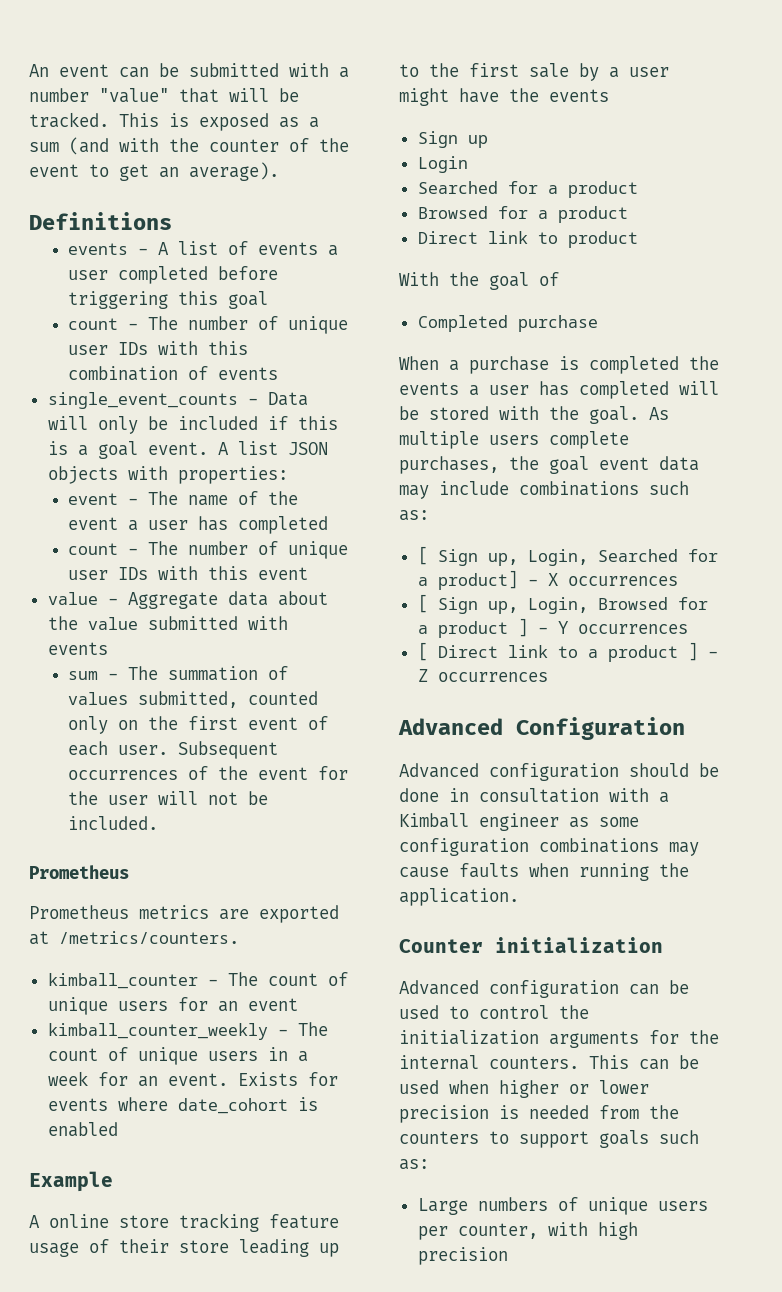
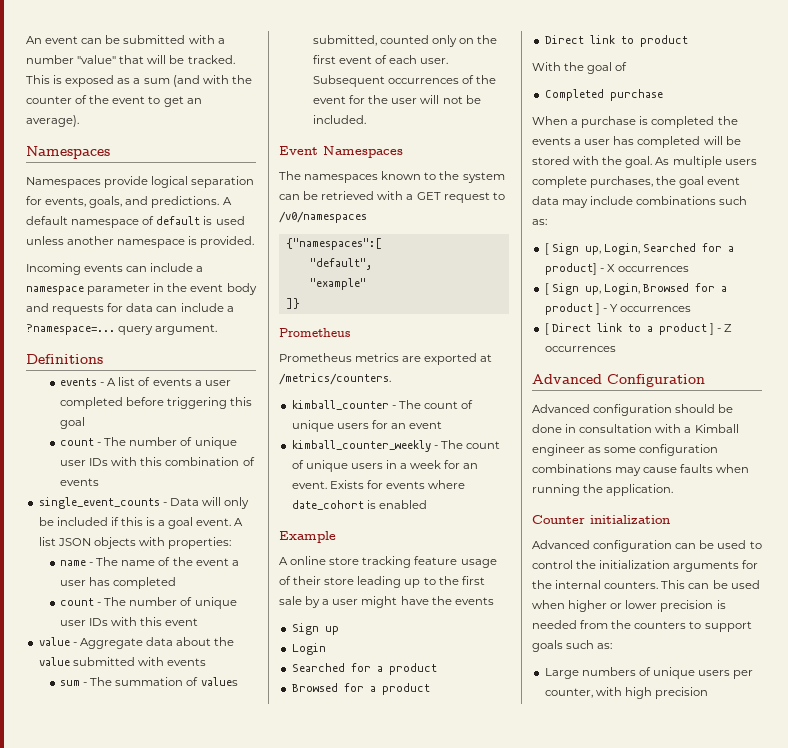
  This is exposed as a sum (and with the counter of the event to get an average).
+ Namespaces
+ Namespaces provide logical separation for events, goals, and predictions. A default namespace of default is used unless another namespace is provided.
+ Incoming events can include a namespace parameter in the event body and requests for data can include a ?namespace=... query argument.
- event - The name of the event a user has completed
+ name - The name of the event a user has completed
+ Event Namespaces
+ The namespaces known to the system can be retrieved with a GET request to /v0/namespaces
+ {"namespaces":[
+ "default",
+ "example"
+ ]}

